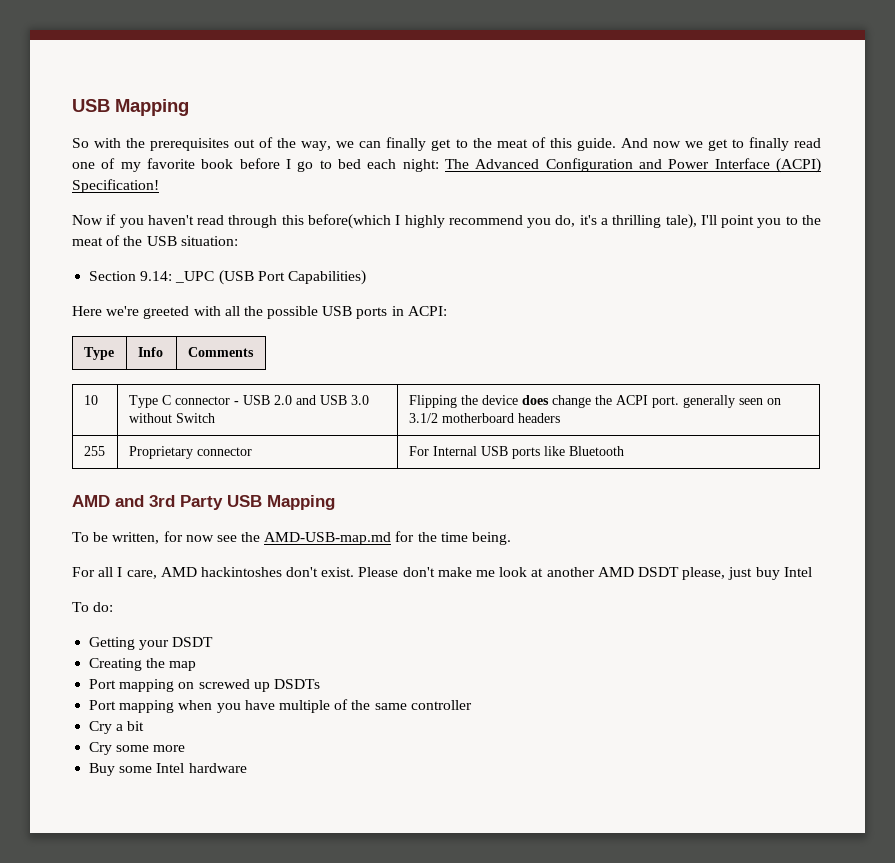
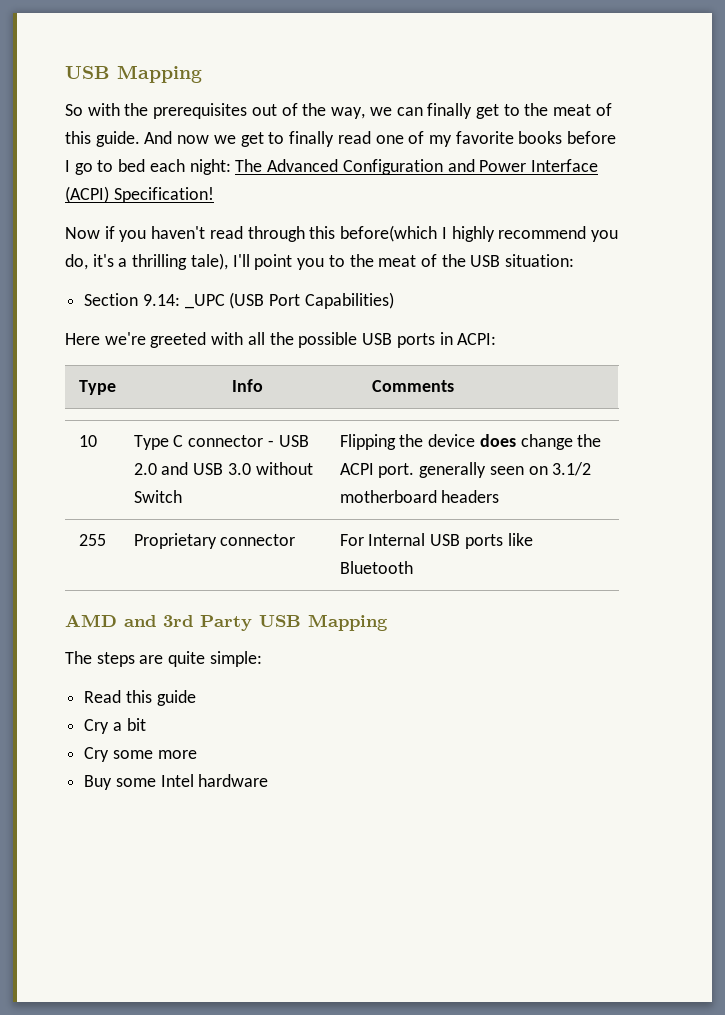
- And now we get to finally read one of my favorite book before I go to bed each night: The Advanced Configuration and Power Interface (ACPI) Specification!
+ And now we get to finally read one of my favorite books before I go to bed each night: The Advanced Configuration and Power Interface (ACPI) Specification!
- To be written, for now see the AMD-USB-map.md for the time being.
- For all I care, AMD hackintoshes don't exist. Please don't make me look at another AMD DSDT please, just buy Intel
- To do:
- Getting your DSDT
- Creating the map
- Port mapping on screwed up DSDTs
- Port mapping when you have multiple of the same controller
+ The steps are quite simple:
+ Read this guide

